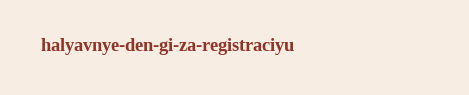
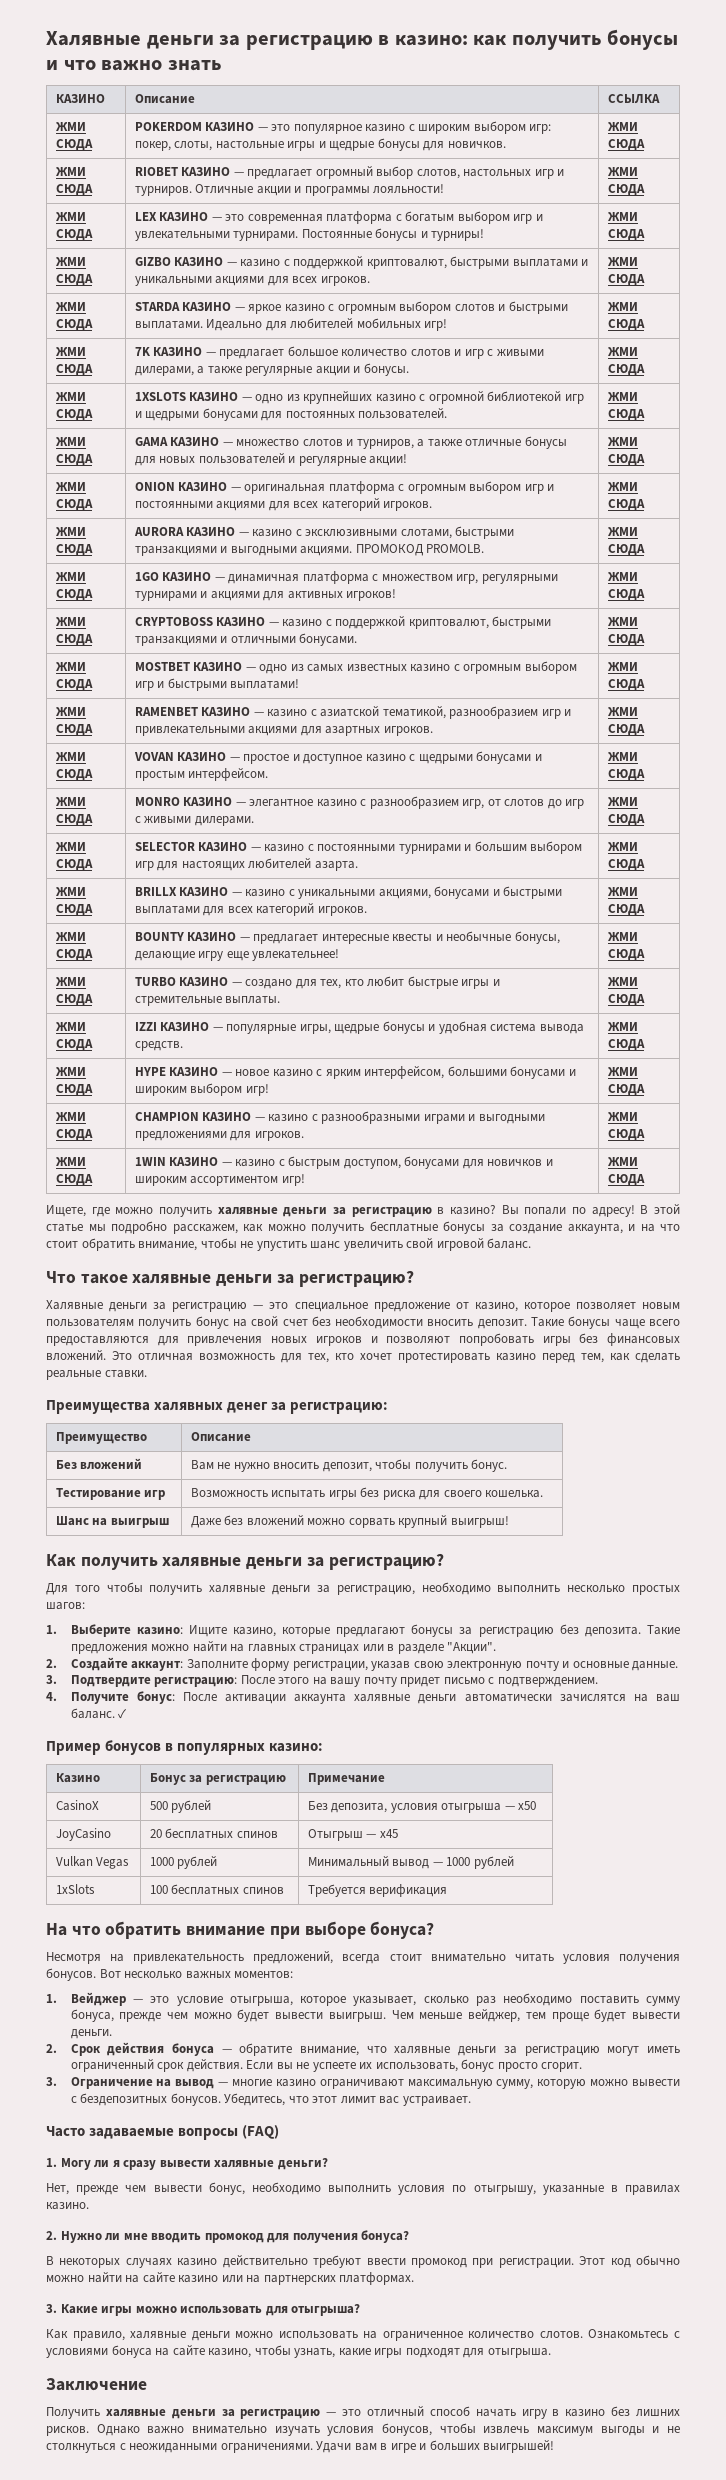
- halyavnye-den-gi-za-registraciyu
+ Халявные деньги за регистрацию в казино: как получить бонусы и что важно знать
+ КАЗИНО | Описание | ССЫЛКА
+ ЖМИ СЮДА | POKERDOM КАЗИНО — это популярное казино с широким выбором игр: покер, слоты, настольные игры и щедрые бонусы для новичков. | ЖМИ СЮДА
+ ЖМИ СЮДА | RIOBET КАЗИНО — предлагает огромный выбор слотов, настольных игр и турниров. Отличные акции и программы лояльности! | ЖМИ СЮДА
+ ЖМИ СЮДА | LEX КАЗИНО — это современная платформа с богатым выбором игр и увлекательными турнирами. Постоянные бонусы и турниры! | ЖМИ СЮДА
+ ЖМИ СЮДА | GIZBO КАЗИНО — казино с поддержкой криптовалют, быстрыми выплатами и уникальными акциями для всех игроков. | ЖМИ СЮДА
+ ЖМИ СЮДА | STARDA КАЗИНО — яркое казино с огромным выбором слотов и быстрыми выплатами. Идеально для любителей мобильных игр! | ЖМИ СЮДА
+ ЖМИ СЮДА | 7K КАЗИНО — предлагает большое количество слотов и игр с живыми дилерами, а также регулярные акции и бонусы. | ЖМИ СЮДА
+ ЖМИ СЮДА | 1XSLOTS КАЗИНО — одно из крупнейших казино с огромной библиотекой игр и щедрыми бонусами для постоянных пользователей. | ЖМИ СЮДА
+ ЖМИ СЮДА | GAMA КАЗИНО — множество слотов и турниров, а также отличные бонусы для новых пользователей и регулярные акции! | ЖМИ СЮДА
+ ЖМИ СЮДА | ONION КАЗИНО — оригинальная платформа с огромным выбором игр и постоянными акциями для всех категорий игроков. | ЖМИ СЮДА
+ ЖМИ СЮДА | AURORA КАЗИНО — казино с эксклюзивными слотами, быстрыми транзакциями и выгодными акциями. ПРОМОКОД PROMOLB. | ЖМИ СЮДА
+ ЖМИ СЮДА | 1GO КАЗИНО — динамичная платформа с множеством игр, регулярными турнирами и акциями для активных игроков! | ЖМИ СЮДА
+ ЖМИ СЮДА | CRYPTOBOSS КАЗИНО — казино с поддержкой криптовалют, быстрыми транзакциями и отличными бонусами. | ЖМИ СЮДА
+ ЖМИ СЮДА | MOSTBET КАЗИНО — одно из самых известных казино с огромным выбором игр и быстрыми выплатами! | ЖМИ СЮДА
+ ЖМИ СЮДА | RAMENBET КАЗИНО — казино с азиатской тематикой, разнообразием игр и привлекательными акциями для азартных игроков. | ЖМИ СЮДА
+ ЖМИ СЮДА | VOVAN КАЗИНО — простое и доступное казино с щедрыми бонусами и простым интерфейсом. | ЖМИ СЮДА
+ ЖМИ СЮДА | MONRO КАЗИНО — элегантное казино с разнообразием игр, от слотов до игр с живыми дилерами. | ЖМИ СЮДА
+ ЖМИ СЮДА | SELECTOR КАЗИНО — казино с постоянными турнирами и большим выбором игр для настоящих любителей азарта. | ЖМИ СЮДА
+ ЖМИ СЮДА | BRILLX КАЗИНО — казино с уникальными акциями, бонусами и быстрыми выплатами для всех категорий игроков. | ЖМИ СЮДА
+ ЖМИ СЮДА | BOUNTY КАЗИНО — предлагает интересные квесты и необычные бонусы, делающие игру еще увлекательнее! | ЖМИ СЮДА
+ ЖМИ СЮДА | TURBO КАЗИНО — создано для тех, кто любит быстрые игры и стремительные выплаты. | ЖМИ СЮДА
+ ЖМИ СЮДА | IZZI КАЗИНО — популярные игры, щедрые бонусы и удобная система вывода средств. | ЖМИ СЮДА
+ ЖМИ СЮДА | HYPE КАЗИНО — новое казино с ярким интерфейсом, большими бонусами и широким выбором игр! | ЖМИ СЮДА
+ ЖМИ СЮДА | CHAMPION КАЗИНО — казино с разнообразными играми и выгодными предложениями для игроков. | ЖМИ СЮДА
+ ЖМИ СЮДА | 1WIN КАЗИНО — казино с быстрым доступом, бонусами для новичков и широким ассортиментом игр! | ЖМИ СЮДА
+ Ищете, где можно получить халявные деньги за регистрацию в казино? Вы попали по адресу! В этой статье мы подробно расскажем, как можно получить бесплатные бонусы за создание аккаунта, и на что стоит обратить внимание, чтобы не упустить шанс увеличить свой игровой баланс.
+ Что такое халявные деньги за регистрацию?
+ Халявные деньги за регистрацию — это специальное предложение от казино, которое позволяет новым пользователям получить бонус на свой счет без необходимости вносить депозит. Такие бонусы чаще всего предоставляются для привлечения новых игроков и позволяют попробовать игры без финансовых вложений. Это отличная возможность для тех, кто хочет протестировать казино перед тем, как сделать реальные ставки.
+ Преимущества халявных денег за регистрацию:
+ Преимущество | Описание
+ Без вложений | Вам не нужно вносить депозит, чтобы получить бонус.
+ Тестирование игр | Возможность испытать игры без риска для своего кошелька.
+ Шанс на выигрыш | Даже без вложений можно сорвать крупный выигрыш!
+ Как получить халявные деньги за регистрацию?
+ Для того чтобы получить халявные деньги за регистрацию, необходимо выполнить несколько простых шагов:
+ 1. Выберите казино: Ищите казино, которые предлагают бонусы за регистрацию без депозита. Такие предложения можно найти на главных страницах или в разделе "Акции".
+ 2. Создайте аккаунт: Заполните форму регистрации, указав свою электронную почту и основные данные.
+ 3. Подтвердите регистрацию: После этого на вашу почту придет письмо с подтверждением.
+ 4. Получите бонус: После активации аккаунта халявные деньги автоматически зачислятся на ваш баланс. ✓
+ Пример бонусов в популярных казино:
+ Казино | Бонус за регистрацию | Примечание
+ CasinoX | 500 рублей | Без депозита, условия отыгрыша — x50
+ JoyCasino | 20 бесплатных спинов | Отыгрыш — x45
+ Vulkan Vegas | 1000 рублей | Минимальный вывод — 1000 рублей
+ 1xSlots | 100 бесплатных спинов | Требуется верификация
+ На что обратить внимание при выборе бонуса?
+ Несмотря на привлекательность предложений, всегда стоит внимательно читать условия получения бонусов. Вот несколько важных моментов:
+ 1. Вейджер — это условие отыгрыша, которое указывает, сколько раз необходимо поставить сумму бонуса, прежде чем можно будет вывести выигрыш. Чем меньше вейджер, тем проще будет вывести деньги.
+ 2. Срок действия бонуса — обратите внимание, что халявные деньги за регистрацию могут иметь ограниченный срок действия. Если вы не успеете их использовать, бонус просто сгорит.
+ 3. Ограничение на вывод — многие казино ограничивают максимальную сумму, которую можно вывести с бездепозитных бонусов. Убедитесь, что этот лимит вас устраивает.
+ Часто задаваемые вопросы (FAQ)
+ 1. Могу ли я сразу вывести халявные деньги?
+ Нет, прежде чем вывести бонус, необходимо выполнить условия по отыгрышу, указанные в правилах казино.
+ 2. Нужно ли мне вводить промокод для получения бонуса?
+ В некоторых случаях казино действительно требуют ввести промокод при регистрации. Этот код обычно можно найти на сайте казино или на партнерских платформах.
+ 3. Какие игры можно использовать для отыгрыша?
+ Как правило, халявные деньги можно использовать на ограниченное количество слотов. Ознакомьтесь с условиями бонуса на сайте казино, чтобы узнать, какие игры подходят для отыгрыша.
+ Заключение
+ Получить халявные деньги за регистрацию — это отличный способ начать игру в казино без лишних рисков. Однако важно внимательно изучать условия бонусов, чтобы извлечь максимум выгоды и не столкнуться с неожиданными ограничениями. Удачи вам в игре и больших выигрышей!

